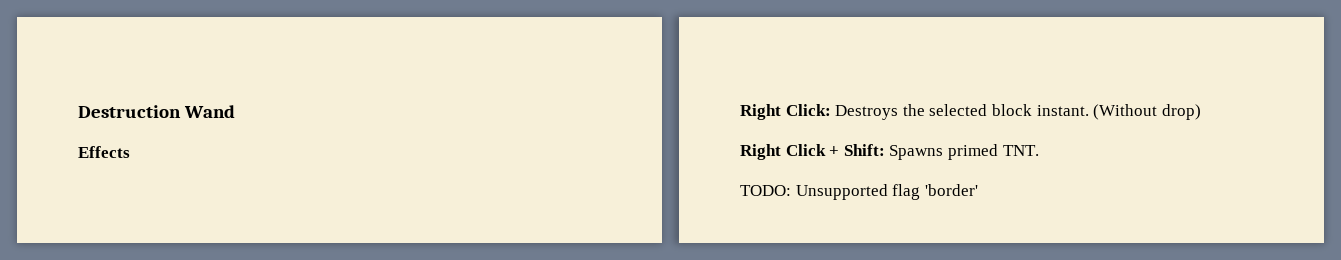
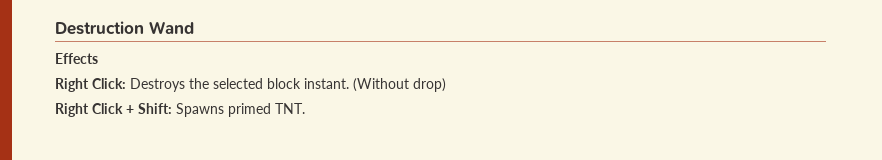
- TODO: Unsupported flag 'border'

